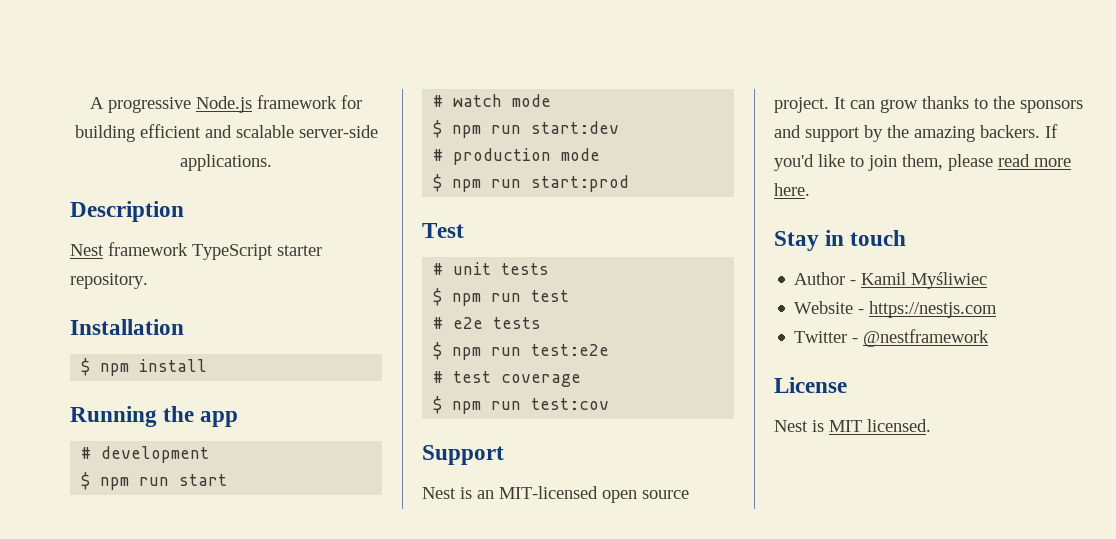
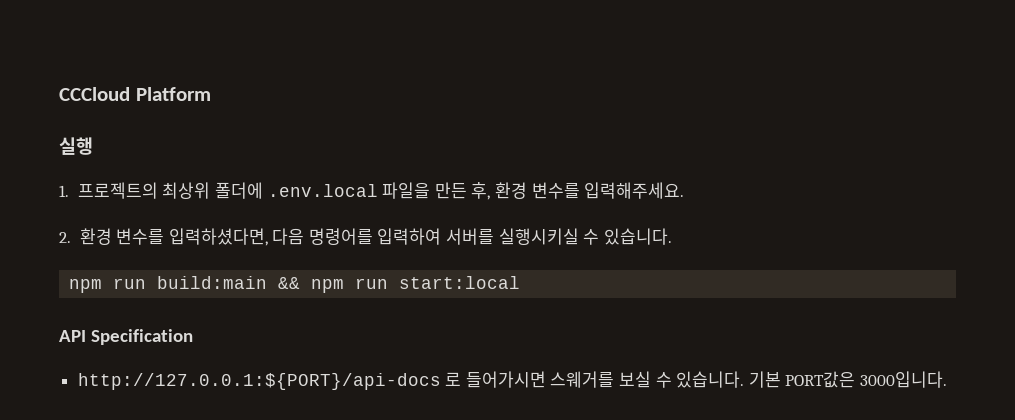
- A progressive Node.js framework for building efficient and scalable server-side applications.
- Description
- Nest framework TypeScript starter repository.
- Installation
- $ npm install
- Running the app
- # development
- $ npm run start
- # watch mode
- $ npm run start:dev
- # production mode
- $ npm run start:prod
- Test
- # unit tests
- $ npm run test
- # e2e tests
- $ npm run test:e2e
- # test coverage
- $ npm run test:cov
- Support
- Nest is an MIT-licensed open source project. It can grow thanks to the sponsors and support by the amazing backers. If you'd like to join them, please read more here.
- Stay in touch
- Author - Kamil Myśliwiec
- Website - https://nestjs.com
- Twitter - @nestframework
- License
- Nest is MIT licensed.
+ CCCloud Platform
+ 실행
+ 1. 프로젝트의 최상위 폴더에 .env.local 파일을 만든 후, 환경 변수를 입력해주세요.
+ 2. 환경 변수를 입력하셨다면, 다음 명령어를 입력하여 서버를 실행시키실 수 있습니다.
+ npm run build:main && npm run start:local
+ API Specification
+ http://127.0.0.1:${PORT}/api-docs 로 들어가시면 스웨거를 보실 수 있습니다. 기본 PORT값은 3000입니다.

